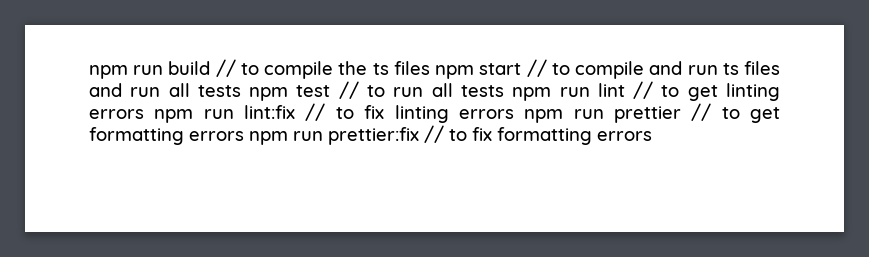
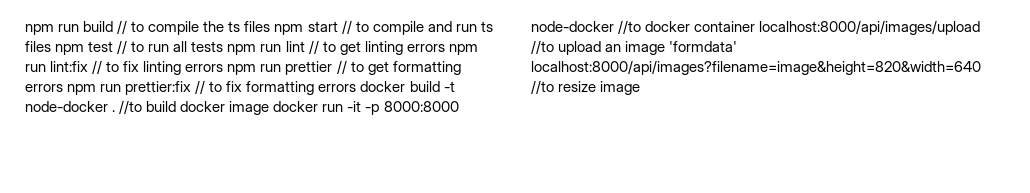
- npm run build // to compile the ts files npm start // to compile and run ts files and run all tests npm test // to run all tests npm run lint // to get linting errors npm run lint:fix // to fix linting errors npm run prettier // to get formatting errors npm run prettier:fix // to fix formatting errors
+ npm run build // to compile the ts files npm start // to compile and run ts files npm test // to run all tests npm run lint // to get linting errors npm run lint:fix // to fix linting errors npm run prettier // to get formatting errors npm run prettier:fix // to fix formatting errors docker build -t node-docker . //to build docker image docker run -it -p 8000:8000 node-docker //to docker container localhost:8000/api/images/upload //to upload an image 'formdata' localhost:8000/api/images?filename=image&height=820&width=640 //to resize image

